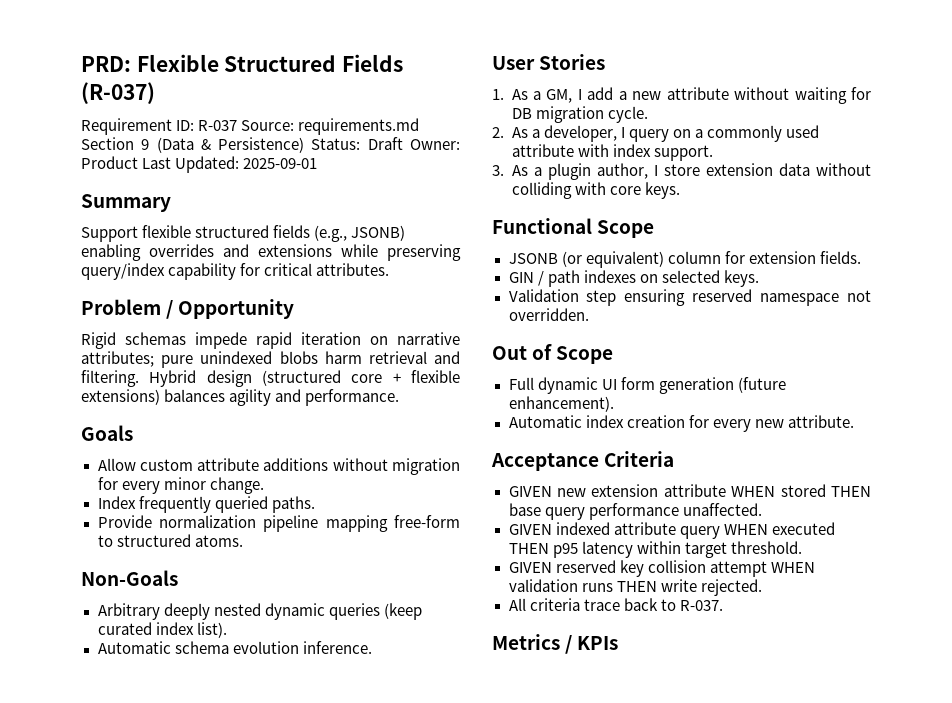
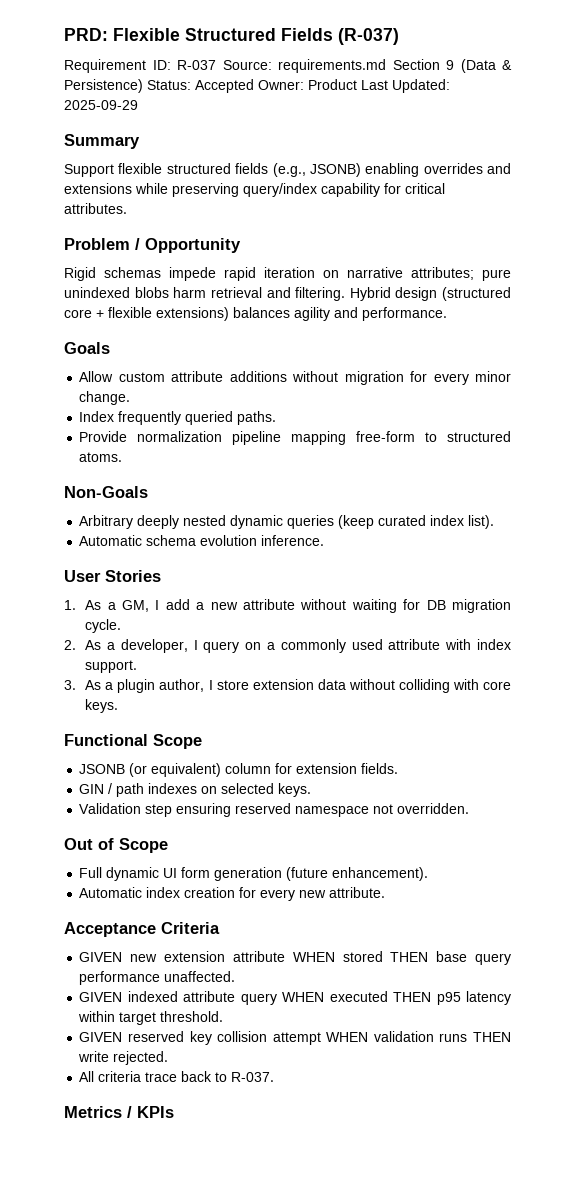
- Requirement ID: R-037 Source: requirements.md Section 9 (Data & Persistence) Status: Draft Owner: Product Last Updated: 2025-09-01
+ Requirement ID: R-037 Source: requirements.md Section 9 (Data & Persistence) Status: Accepted Owner: Product Last Updated: 2025-09-29

